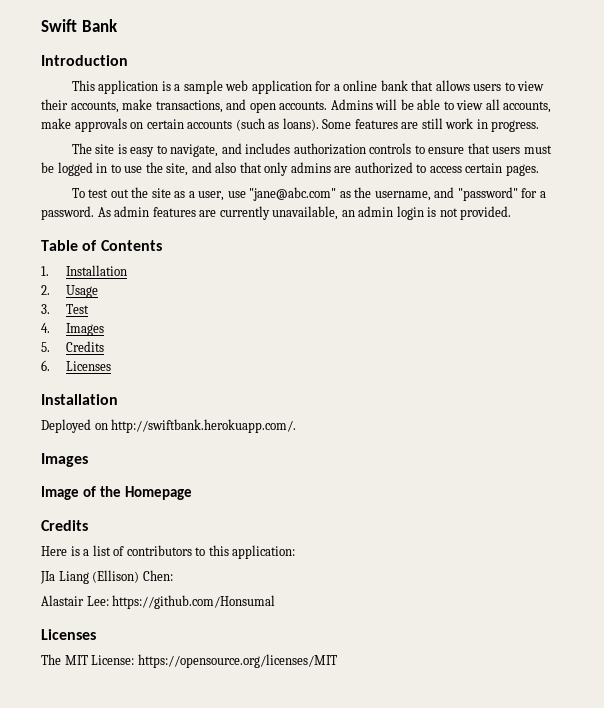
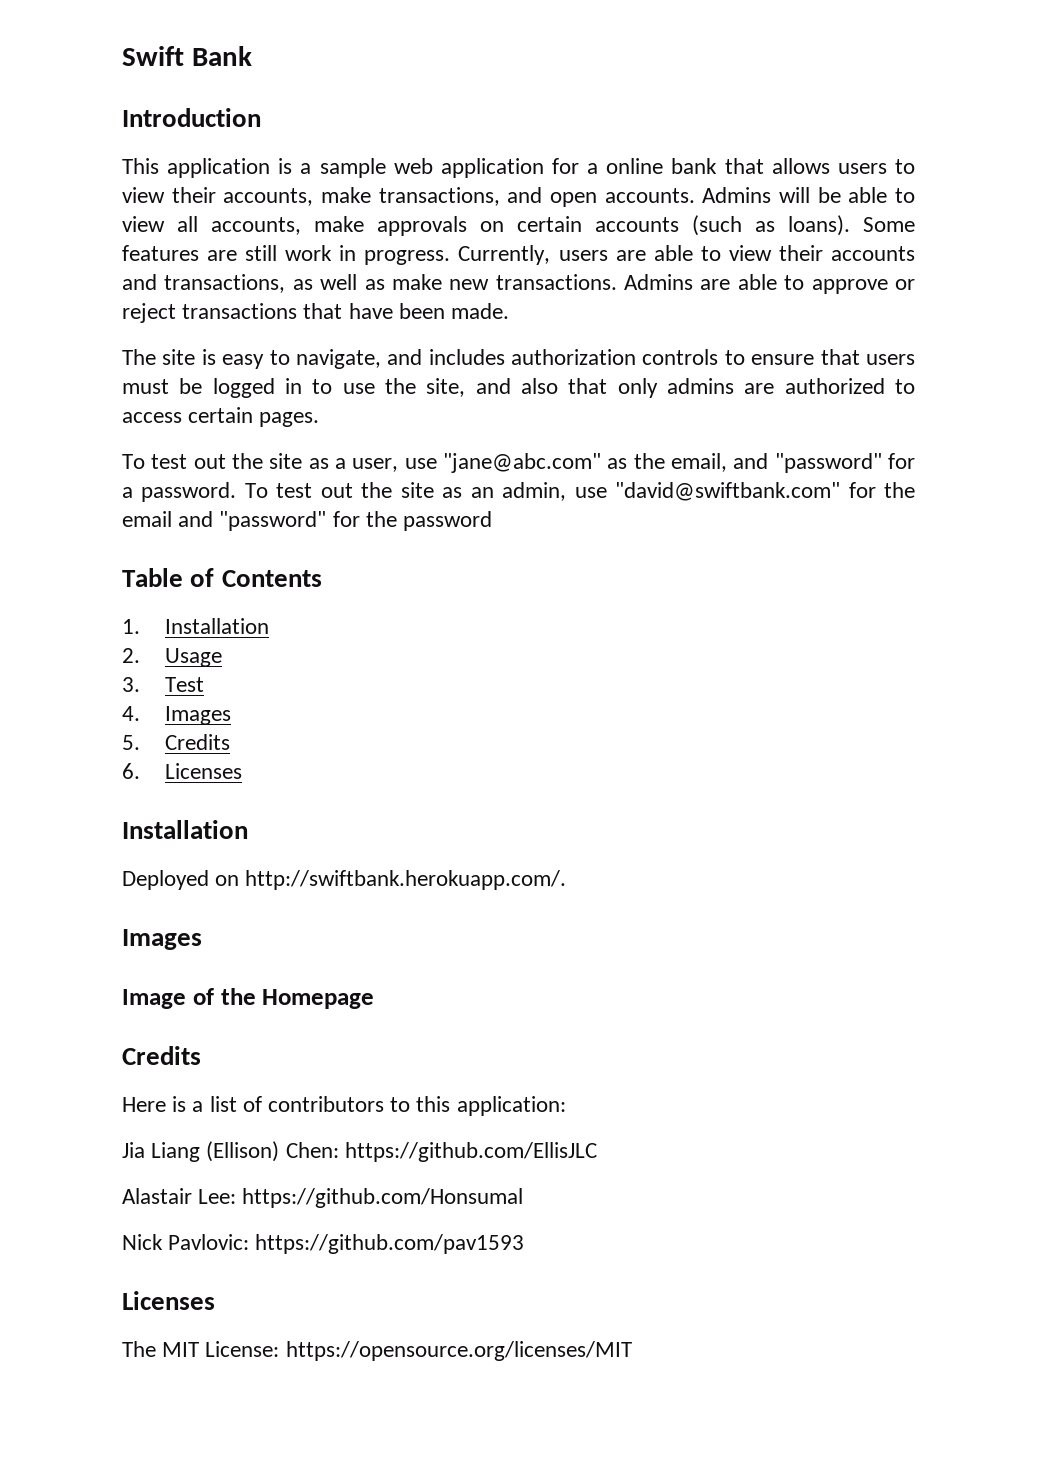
+ Currently, users are able to view their accounts and transactions, as well as make new transactions. Admins are able to approve or reject transactions that have been made.
- To test out the site as a user, use "jane@abc.com" as the username, and "password" for a password.
+ To test out the site as a user, use "jane@abc.com" as the email, and "password" for a password.
- As admin features are currently unavailable, an admin login is not provided.
+ To test out the site as an admin, use "david@swiftbank.com" for the email and "password" for the password
- JIa Liang (Ellison) Chen:
+ Jia Liang (Ellison) Chen: https://github.com/EllisJLC
+ Nick Pavlovic: https://github.com/pav1593

